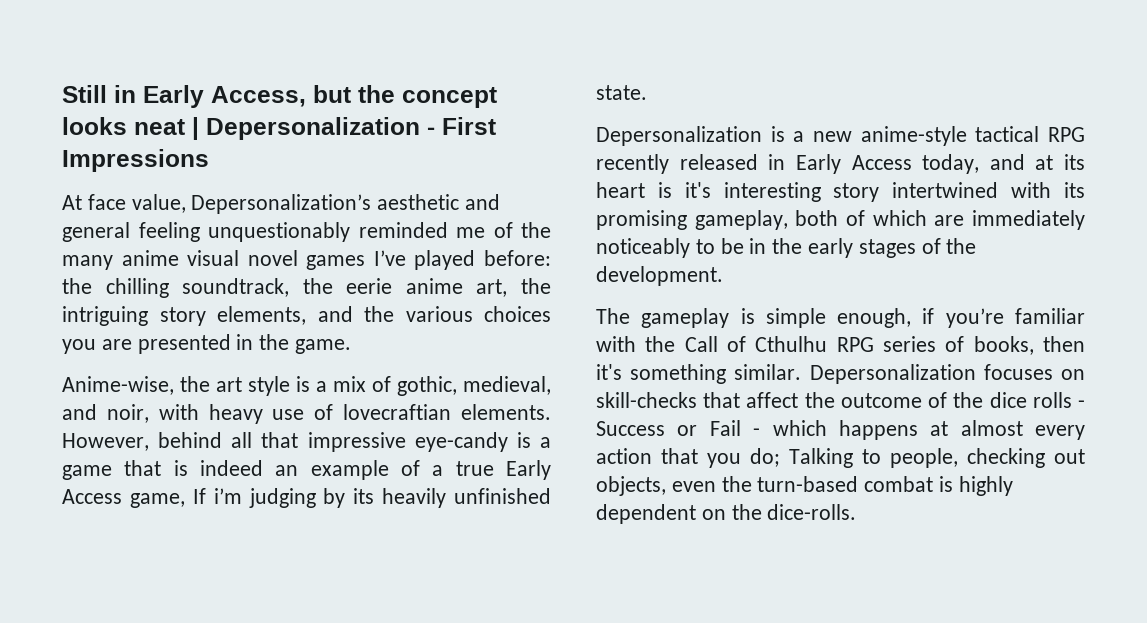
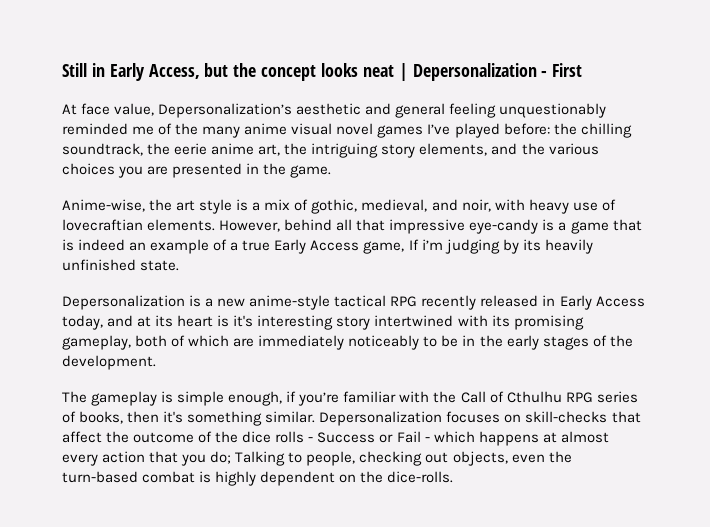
- Still in Early Access, but the concept looks neat | Depersonalization - First Impressions
+ Still in Early Access, but the concept looks neat | Depersonalization - First

